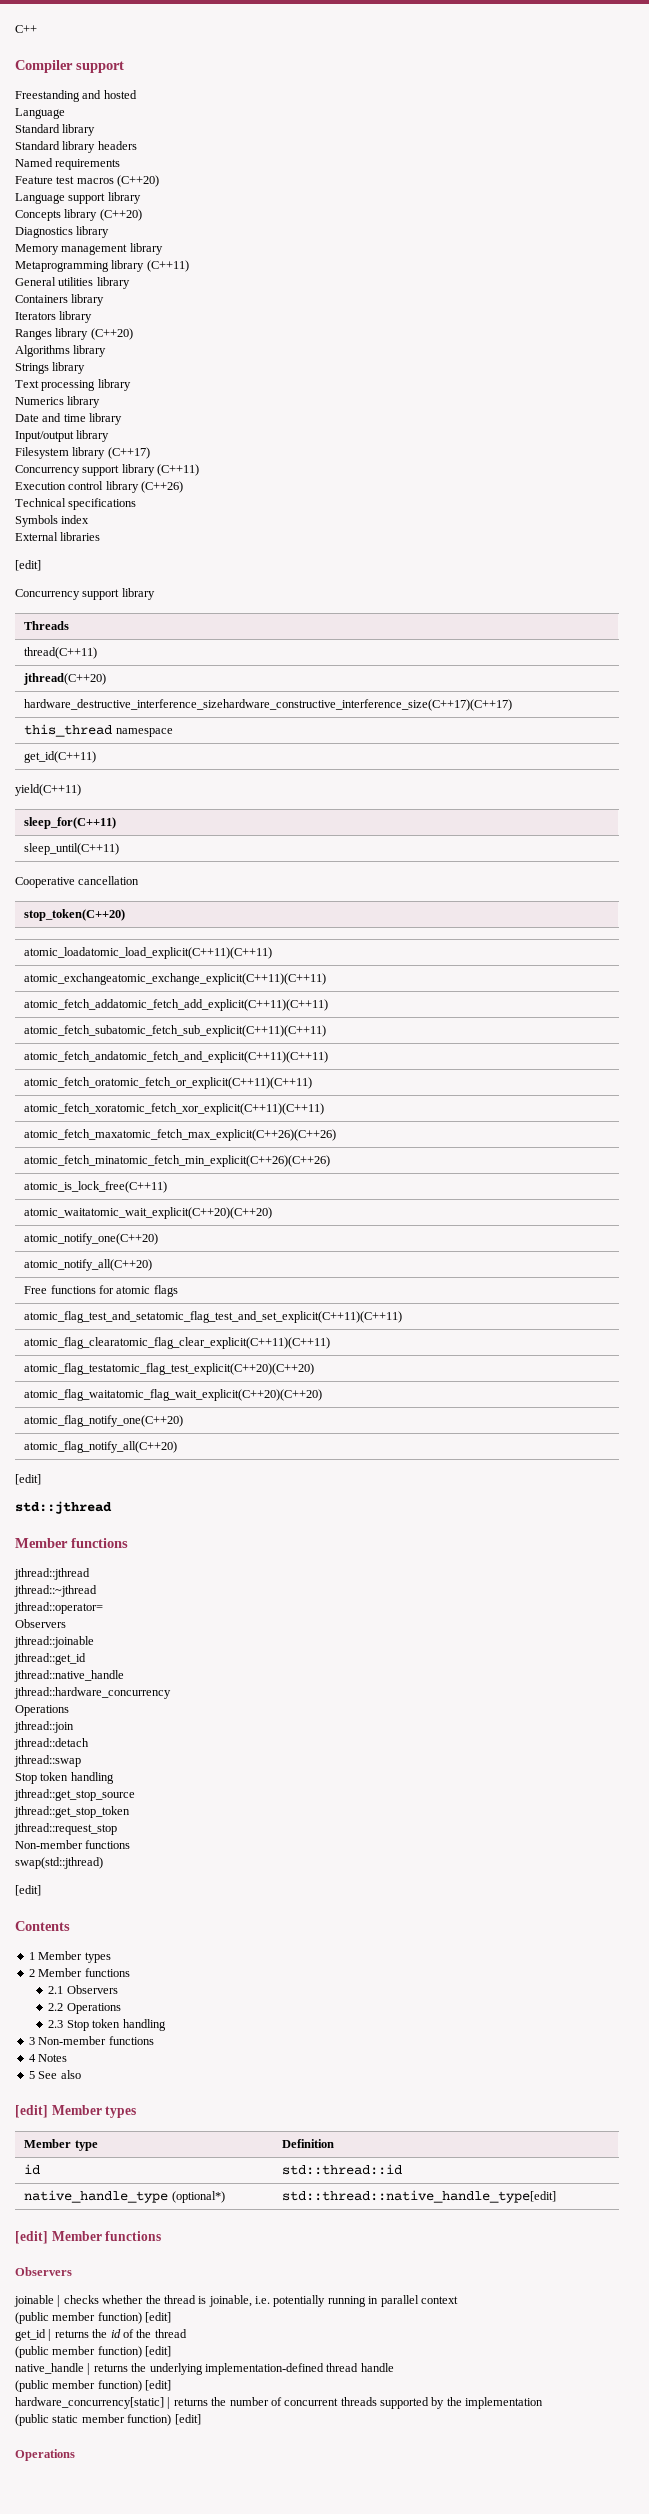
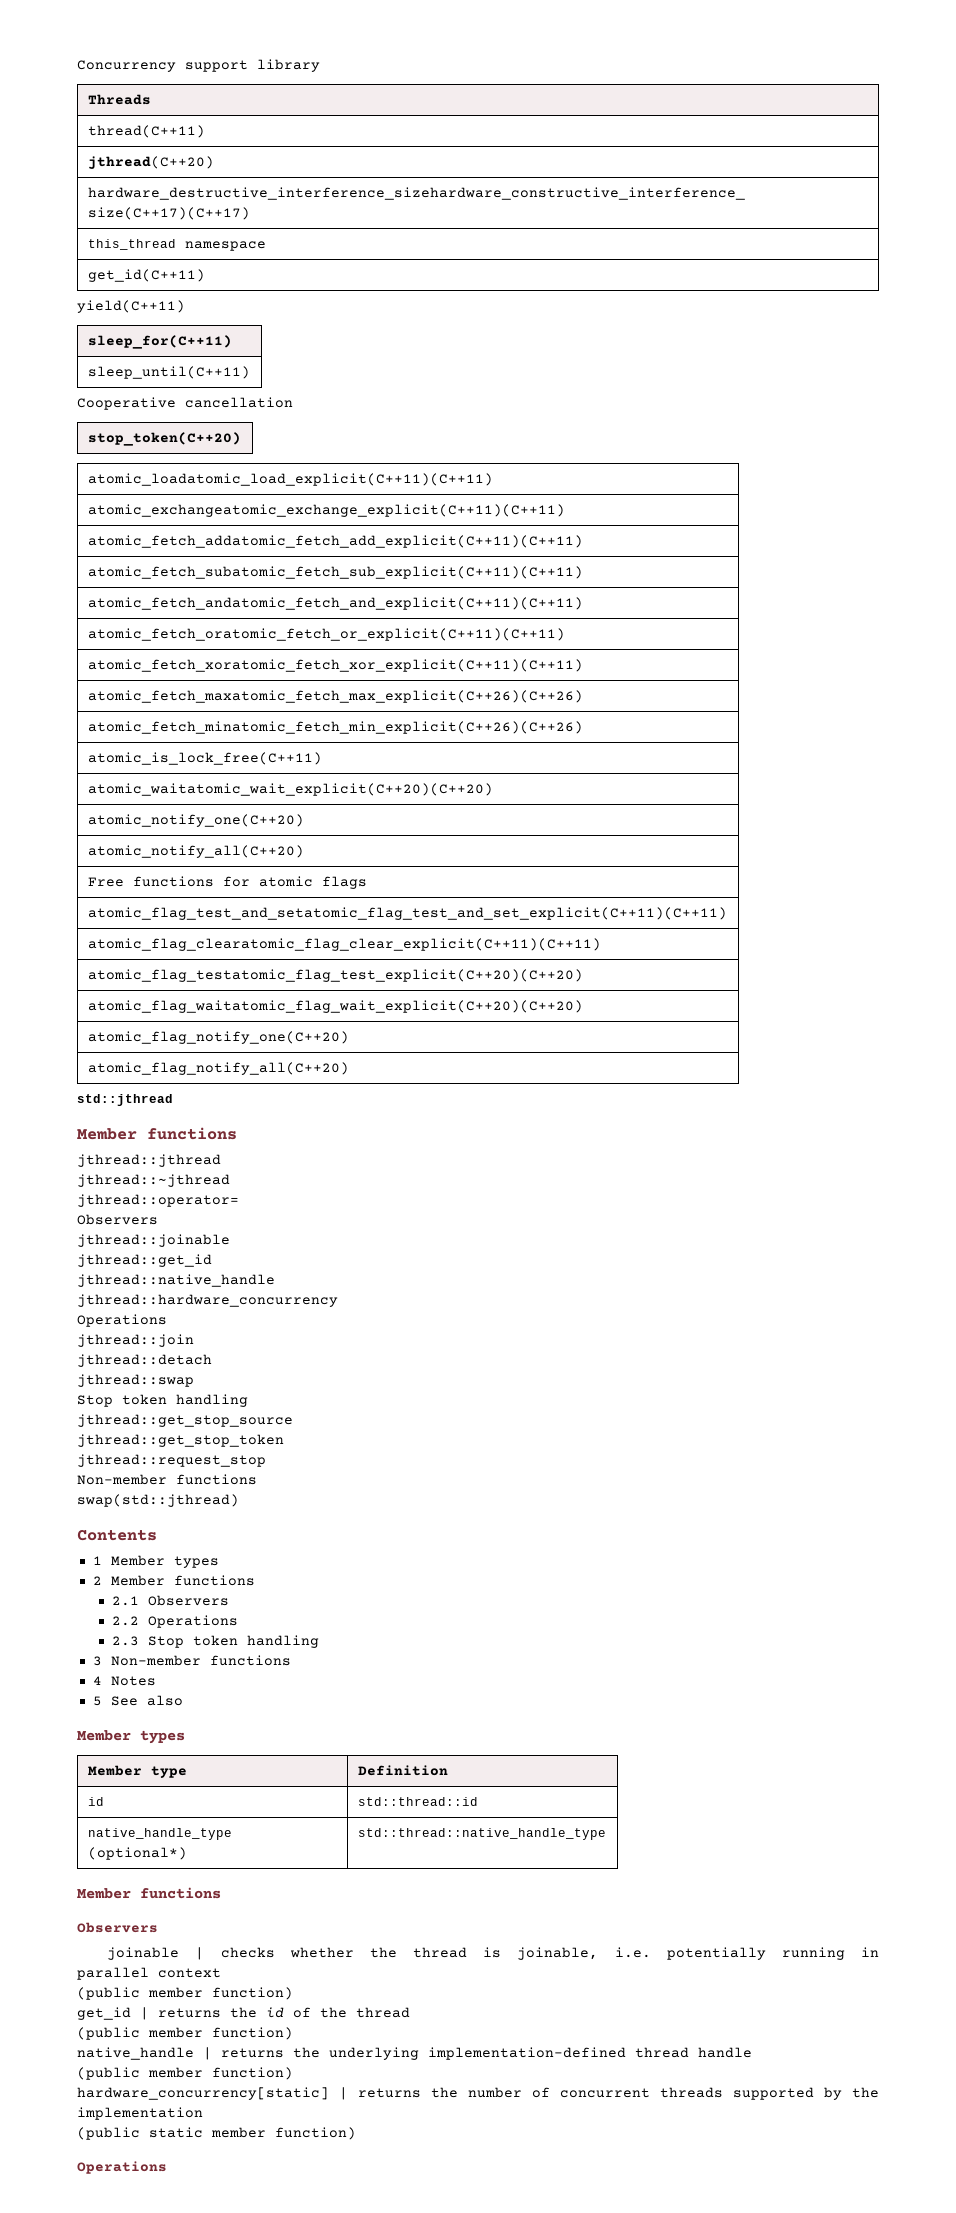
- C++
- Compiler support
- Freestanding and hosted
- Language
- Standard library
- Standard library headers
- Named requirements
- Feature test macros (C++20)
- Language support library
- Concepts library (C++20)
- Diagnostics library
- Memory management library
- Metaprogramming library (C++11)
- General utilities library
- Containers library
- Iterators library
- Ranges library (C++20)
- Algorithms library
- Strings library
- Text processing library
- Numerics library
- Date and time library
- Input/output library
- Filesystem library (C++17)
- Concurrency support library (C++11)
- Execution control library (C++26)
- Technical specifications
- Symbols index
- External libraries
- [edit]
  atomic_flag_notify_all(C++20)
- [edit]
  swap(std::jthread)
- [edit]
  5 See also
- [edit] Member types
+ Member types
- native_handle_type (optional*) | std::thread::native_handle_type[edit]
- [edit] Member functions
+ native_handle_type (optional*) | std::thread::native_handle_type
+ Member functions
  joinable | checks whether the thread is joinable, i.e. potentially running in parallel context
- (public member function) [edit]
+ (public member function)
  get_id | returns the id of the thread
- (public member function) [edit]
+ (public member function)
  native_handle | returns the underlying implementation-defined thread handle
- (public member function) [edit]
+ (public member function)
- (public static member function) [edit]
+ (public static member function)

